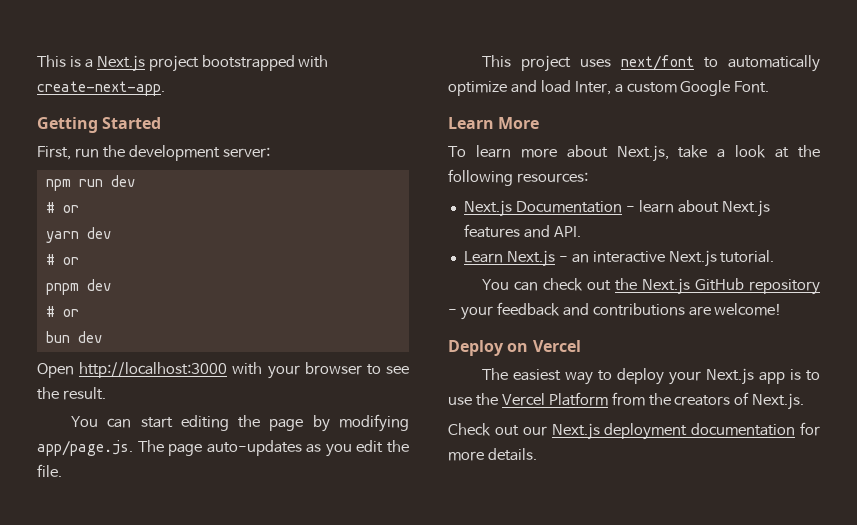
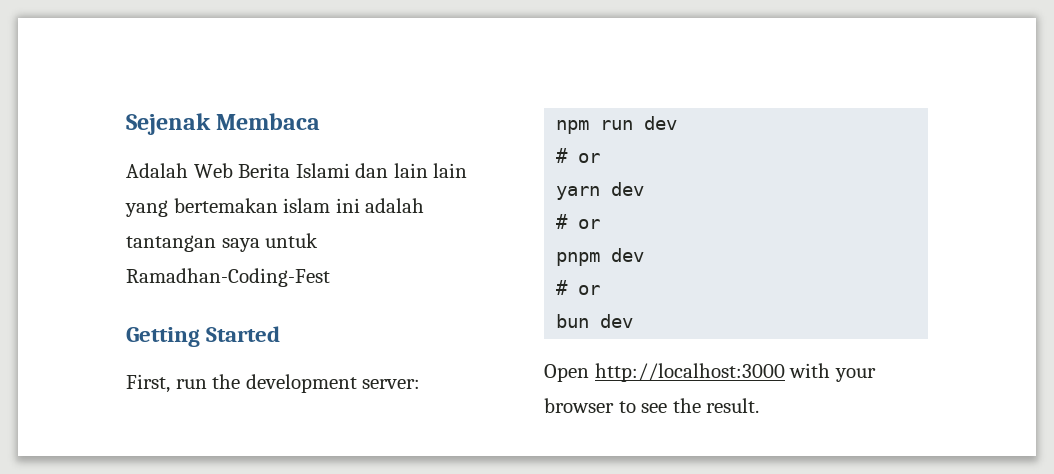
- This is a Next.js project bootstrapped with create-next-app.
+ Sejenak Membaca
+ Adalah Web Berita Islami dan lain lain yang bertemakan islam ini adalah tantangan saya untuk Ramadhan-Coding-Fest
- You can start editing the page by modifying app/page.js. The page auto-updates as you edit the file.
- This project uses next/font to automatically optimize and load Inter, a custom Google Font.
- Learn More
- To learn more about Next.js, take a look at the following resources:
- Next.js Documentation - learn about Next.js features and API.
- Learn Next.js - an interactive Next.js tutorial.
- You can check out the Next.js GitHub repository - your feedback and contributions are welcome!
- Deploy on Vercel
- The easiest way to deploy your Next.js app is to use the Vercel Platform from the creators of Next.js.
- Check out our Next.js deployment documentation for more details.

